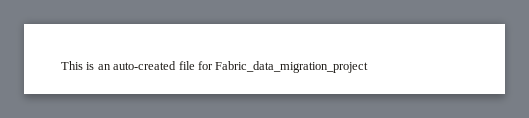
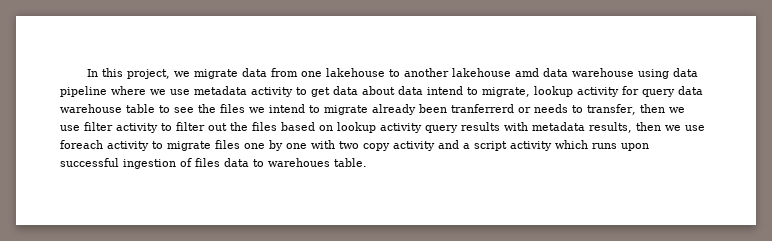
- This is an auto-created file for Fabric_data_migration_project
+ In this project, we migrate data from one lakehouse to another lakehouse amd data warehouse using data pipeline where we use metadata activity to get data about data intend to migrate, lookup activity for query data warehouse table to see the files we intend to migrate already been tranferrerd or needs to transfer, then we use filter activity to filter out the files based on lookup activity query results with metadata results, then we use foreach activity to migrate files one by one with two copy activity and a script activity which runs upon successful ingestion of files data to warehoues table.

